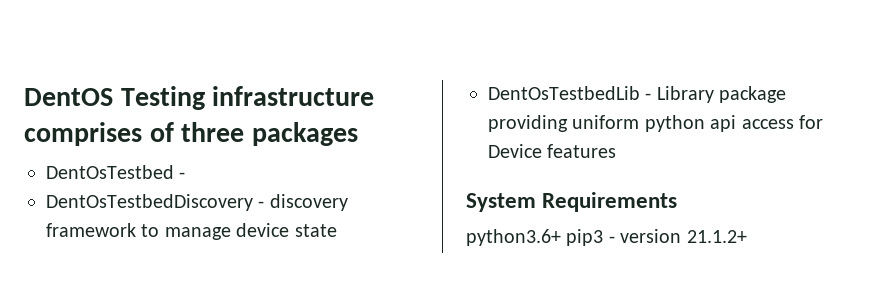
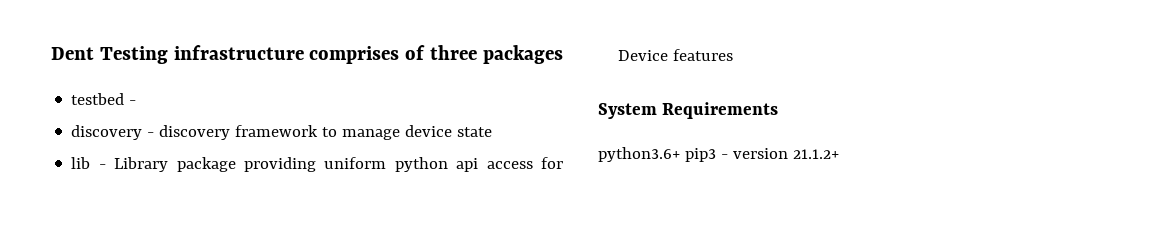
- DentOS Testing infrastructure comprises of three packages
+ Dent Testing infrastructure comprises of three packages
- DentOsTestbed -
+ testbed -
- DentOsTestbedDiscovery - discovery framework to manage device state
+ discovery - discovery framework to manage device state
- DentOsTestbedLib - Library package providing uniform python api access for Device features
+ lib - Library package providing uniform python api access for Device features

